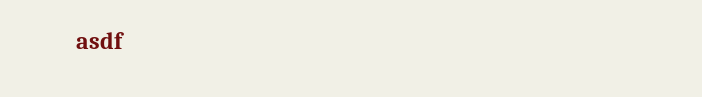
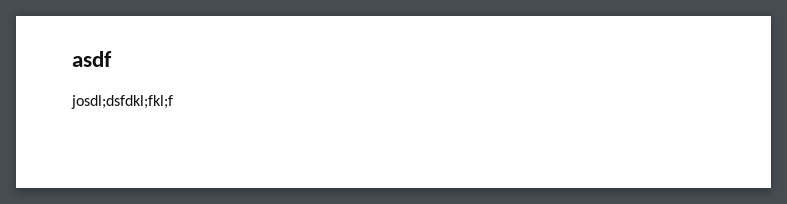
+ josdl;dsfdkl;fkl;f

